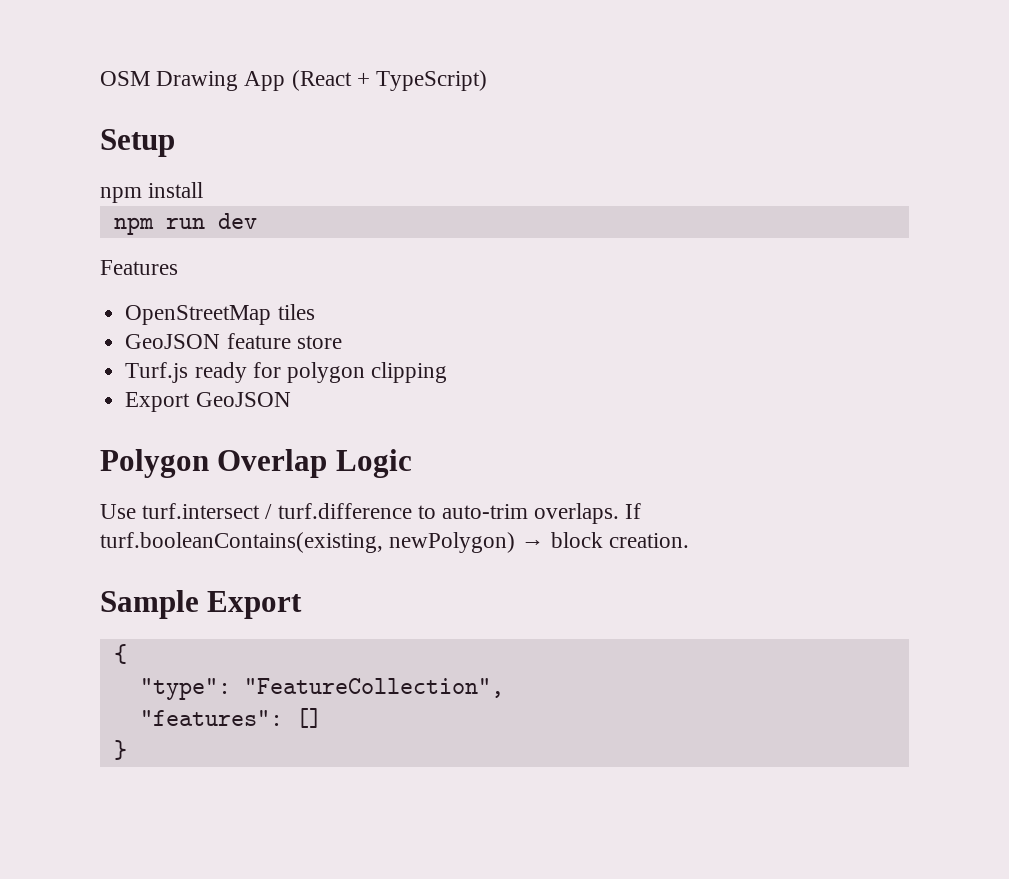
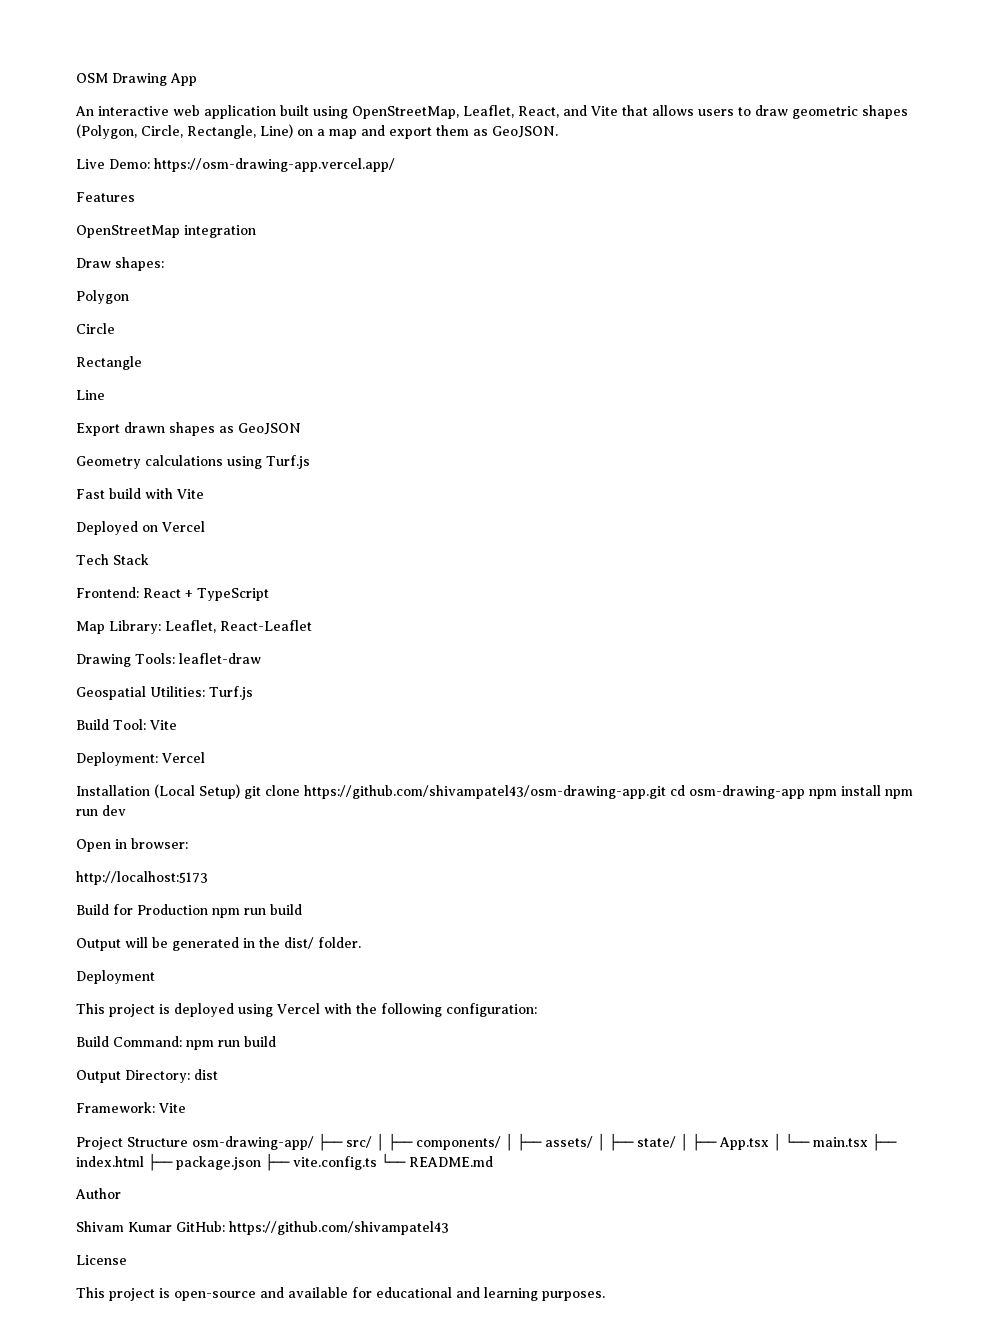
- OSM Drawing App (React + TypeScript)
- Setup
- npm install
- npm run dev
+ OSM Drawing App
+ An interactive web application built using OpenStreetMap, Leaflet, React, and Vite that allows users to draw geometric shapes (Polygon, Circle, Rectangle, Line) on a map and export them as GeoJSON.
+ Live Demo: https://osm-drawing-app.vercel.app/
+ Features
+ OpenStreetMap integration
+ Draw shapes:
+ Polygon
+ Circle
+ Rectangle
+ Line
+ Export drawn shapes as GeoJSON
+ Geometry calculations using Turf.js
+ Fast build with Vite
+ Deployed on Vercel
+ Tech Stack
+ Frontend: React + TypeScript
+ Map Library: Leaflet, React-Leaflet
+ Drawing Tools: leaflet-draw
+ Geospatial Utilities: Turf.js
+ Build Tool: Vite
+ Deployment: Vercel
+ Installation (Local Setup) git clone https://github.com/shivampatel43/osm-drawing-app.git cd osm-drawing-app npm install npm run dev
- Features
- OpenStreetMap tiles
- GeoJSON feature store
- Turf.js ready for polygon clipping
- Export GeoJSON
- Polygon Overlap Logic
- Use turf.intersect / turf.difference to auto-trim overlaps. If turf.booleanContains(existing, newPolygon) → block creation.
- Sample Export
- {
- "type": "FeatureCollection",
- "features": []
- }
+ Open in browser:
+ http://localhost:5173
+ Build for Production npm run build
+ Output will be generated in the dist/ folder.
+ Deployment
+ This project is deployed using Vercel with the following configuration:
+ Build Command: npm run build
+ Output Directory: dist
+ Framework: Vite
+ Project Structure osm-drawing-app/ ├── src/ │ ├── components/ │ ├── assets/ │ ├── state/ │ ├── App.tsx │ └── main.tsx ├── index.html ├── package.json ├── vite.config.ts └── README.md
+ Author
+ Shivam Kumar GitHub: https://github.com/shivampatel43
+ License
+ This project is open-source and available for educational and learning purposes.

